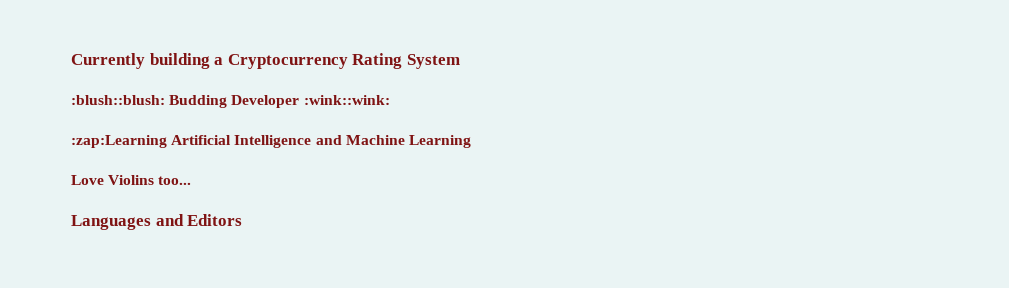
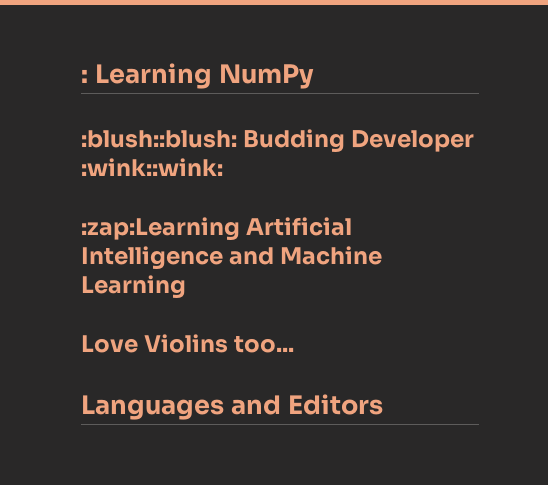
- Currently building a Cryptocurrency Rating System
+ : Learning NumPy

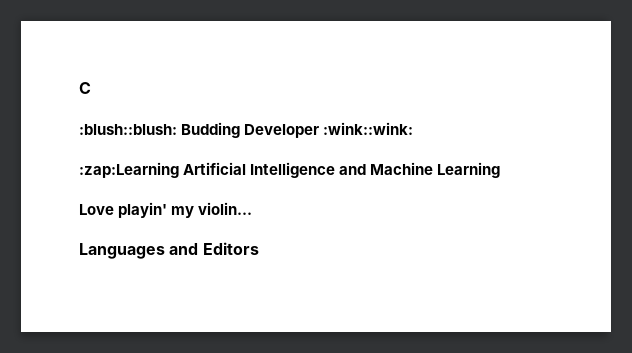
- : Learning NumPy
+ C
- Love Violins too...
+ Love playin' my violin...

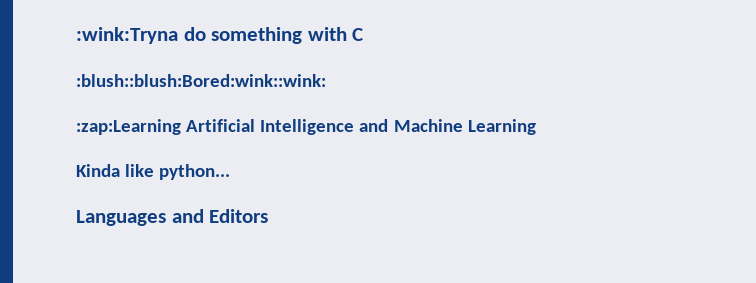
- C
- :blush::blush: Budding Developer :wink::wink:
+ :wink:Tryna do something with C
+ :blush::blush:Bored:wink::wink:
- Love playin' my violin...
+ Kinda like python...

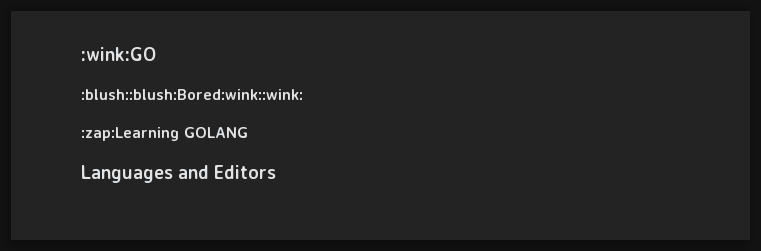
- :wink:Tryna do something with C
+ :wink:GO
  :blush::blush:Bored:wink::wink:
- :zap:Learning Artificial Intelligence and Machine Learning
- Kinda like python...
+ :zap:Learning GOLANG

